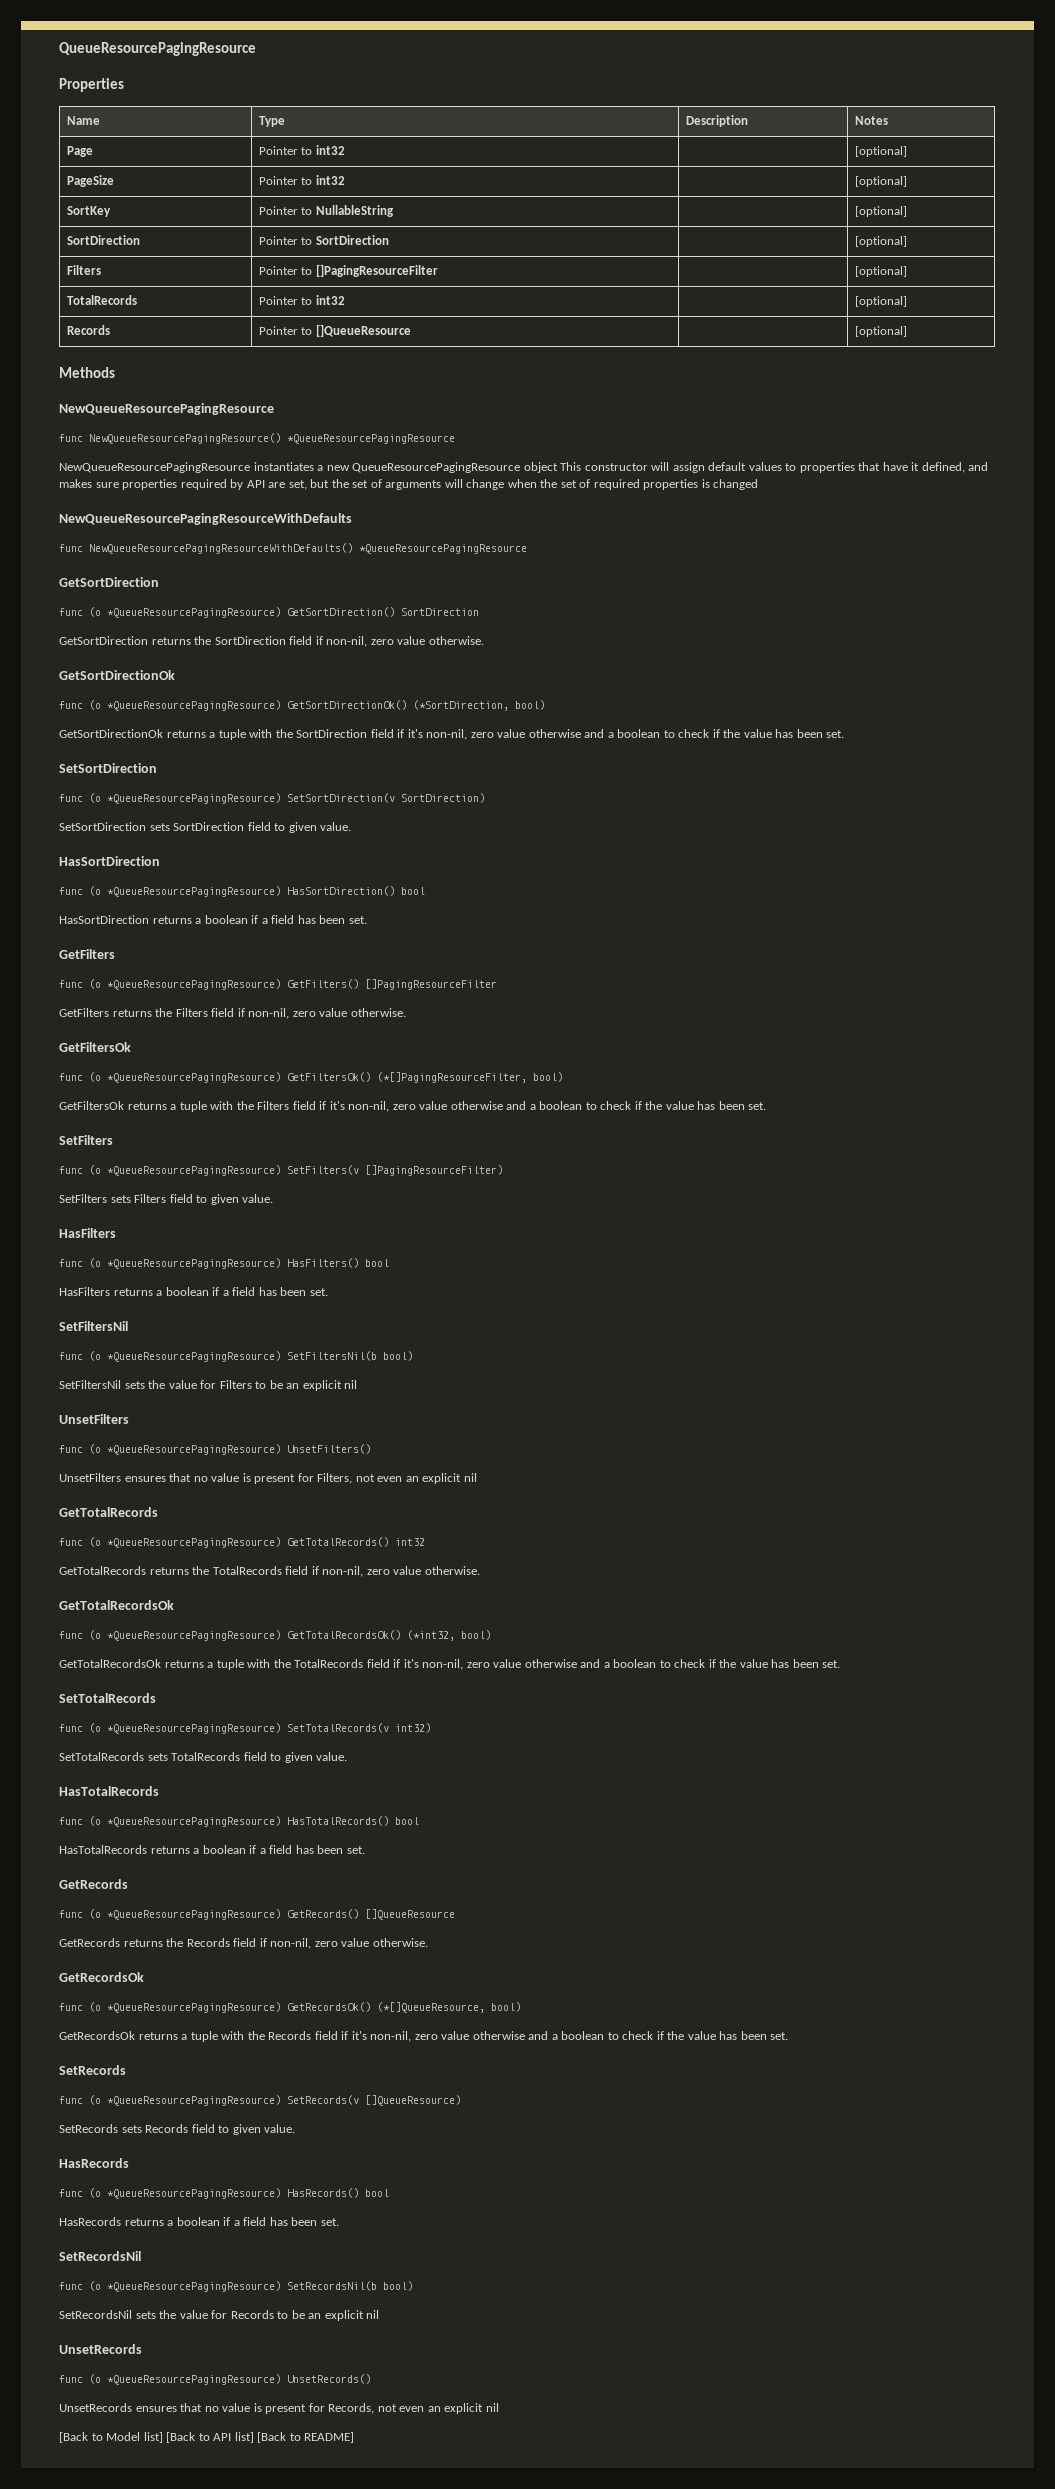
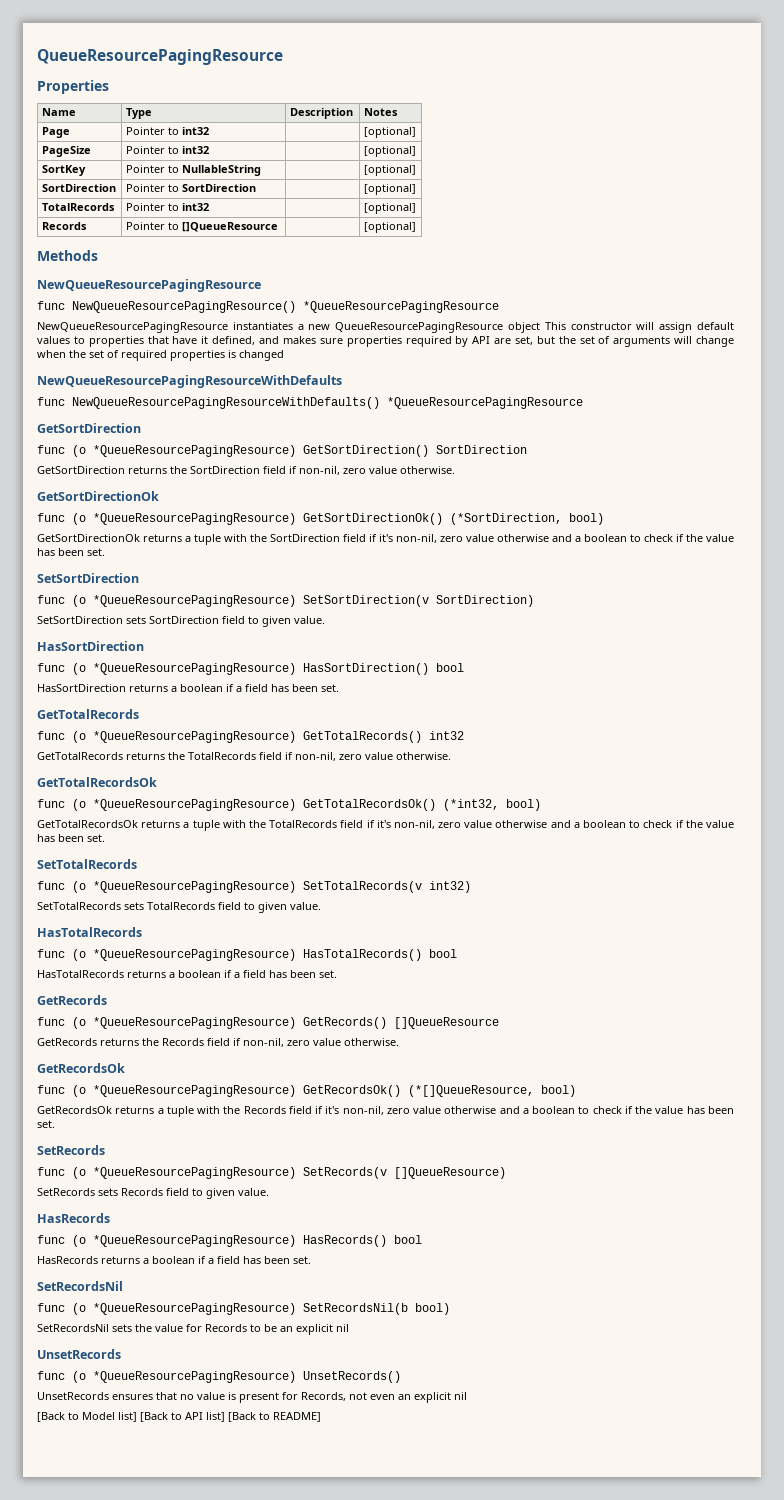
- Filters | Pointer to []PagingResourceFilter | | [optional]
  HasSortDirection returns a boolean if a field has been set.
- GetFilters
- func (o *QueueResourcePagingResource) GetFilters() []PagingResourceFilter
- GetFilters returns the Filters field if non-nil, zero value otherwise.
- GetFiltersOk
- func (o *QueueResourcePagingResource) GetFiltersOk() (*[]PagingResourceFilter, bool)
- GetFiltersOk returns a tuple with the Filters field if it's non-nil, zero value otherwise and a boolean to check if the value has been set.
- SetFilters
- func (o *QueueResourcePagingResource) SetFilters(v []PagingResourceFilter)
- SetFilters sets Filters field to given value.
- HasFilters
- func (o *QueueResourcePagingResource) HasFilters() bool
- HasFilters returns a boolean if a field has been set.
- SetFiltersNil
- func (o *QueueResourcePagingResource) SetFiltersNil(b bool)
- SetFiltersNil sets the value for Filters to be an explicit nil
- UnsetFilters
- func (o *QueueResourcePagingResource) UnsetFilters()
- UnsetFilters ensures that no value is present for Filters, not even an explicit nil

